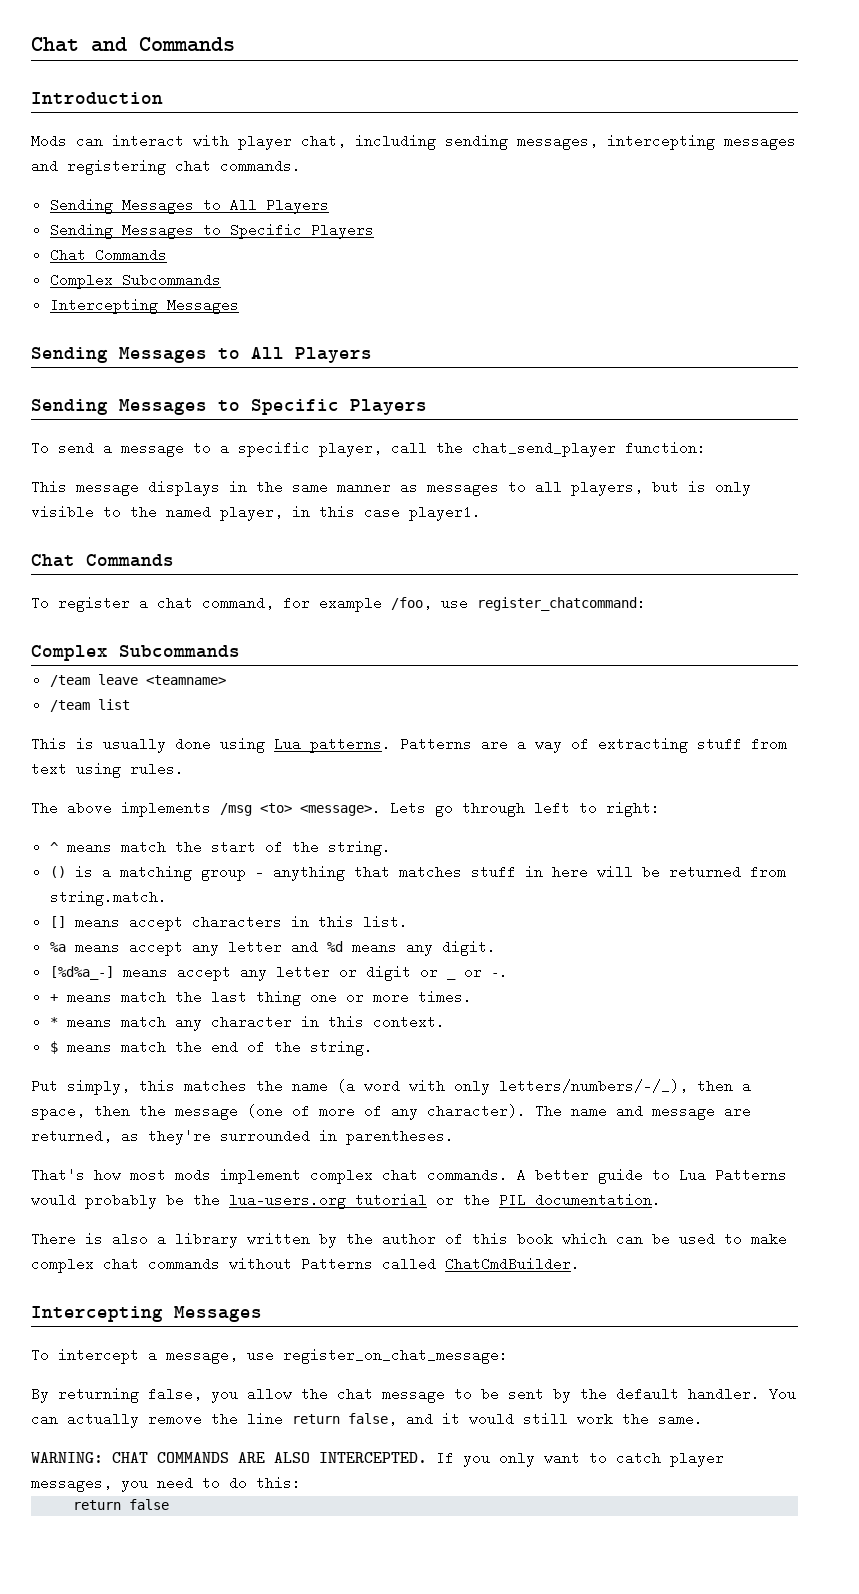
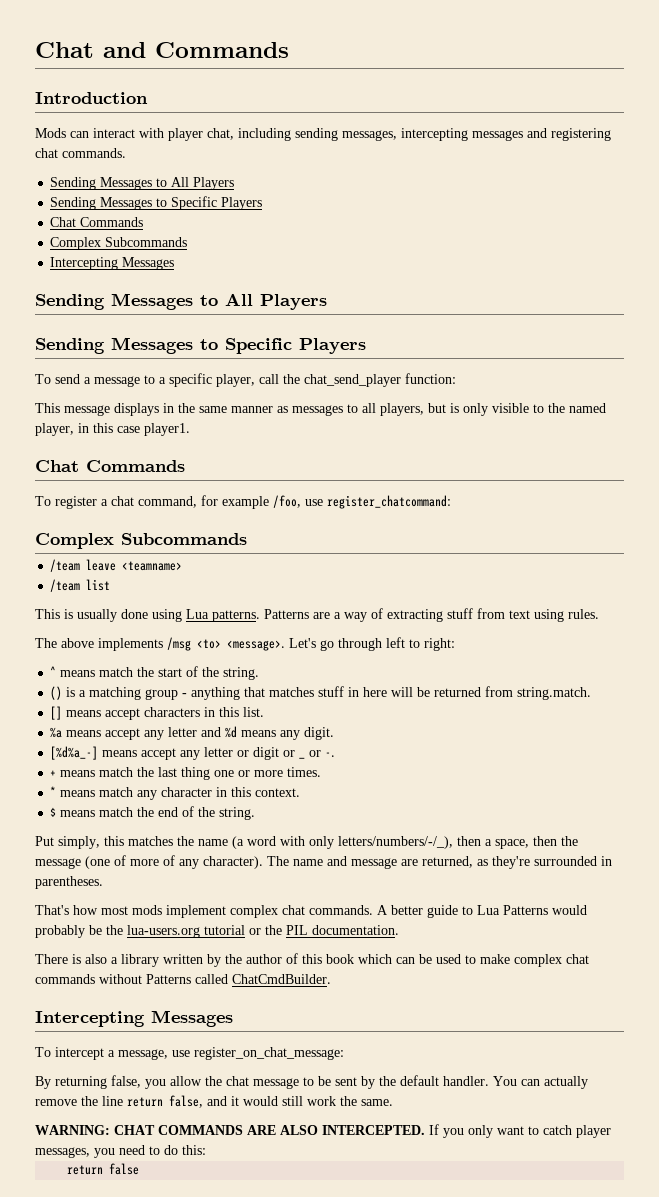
- Lets go through left to right:
+ Let's go through left to right:

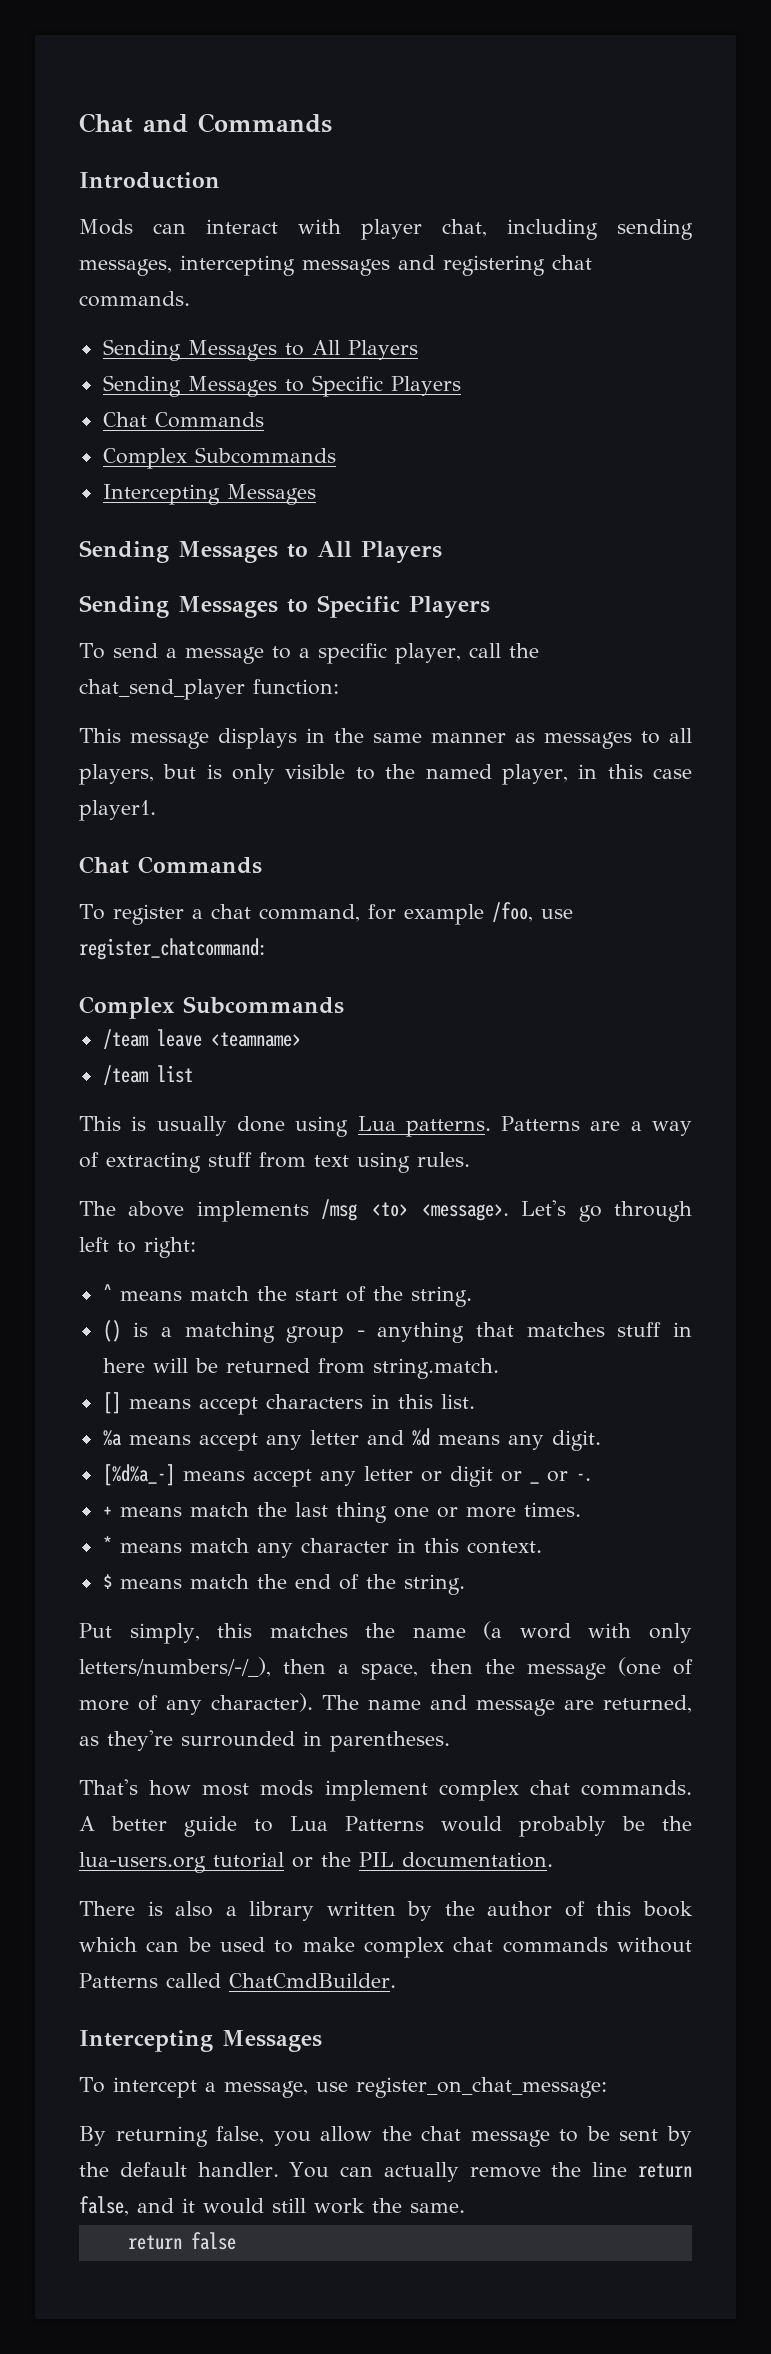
- WARNING: CHAT COMMANDS ARE ALSO INTERCEPTED. If you only want to catch player messages, you need to do this:

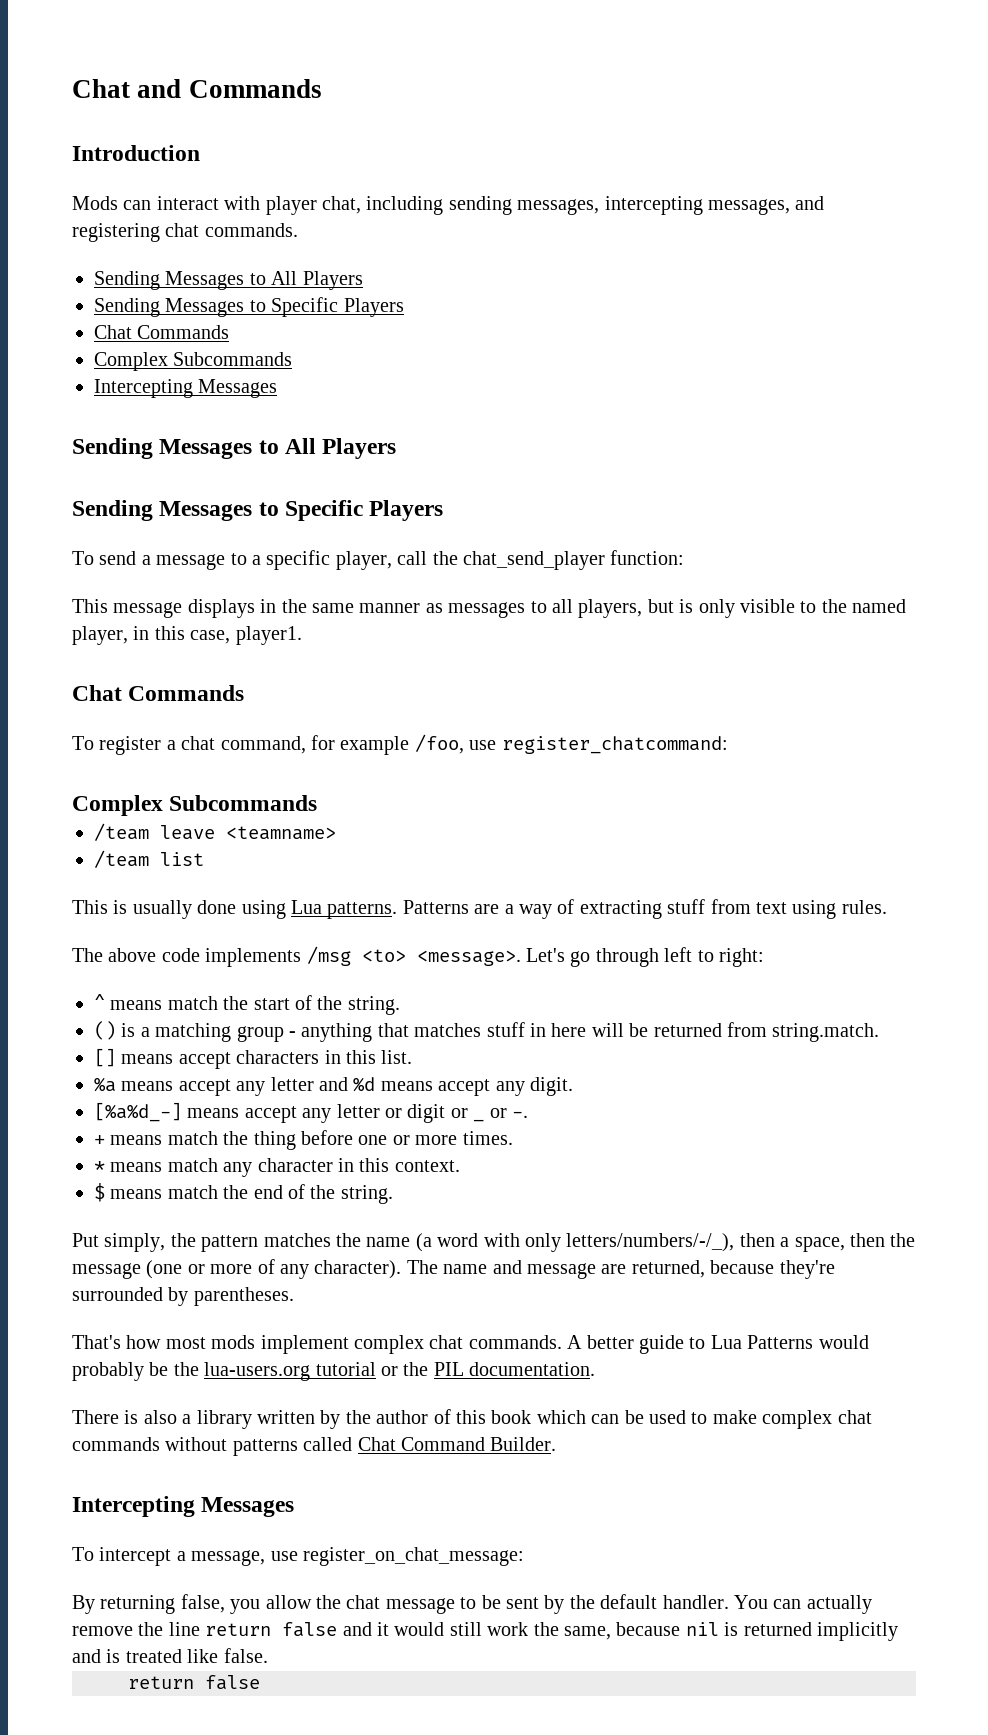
- Mods can interact with player chat, including sending messages, intercepting messages and registering chat commands.
+ Mods can interact with player chat, including sending messages, intercepting messages, and registering chat commands.
- This message displays in the same manner as messages to all players, but is only visible to the named player, in this case player1.
+ This message displays in the same manner as messages to all players, but is only visible to the named player, in this case, player1.
- The above implements /msg <to> <message>.
+ The above code implements /msg <to> <message>.
- %a means accept any letter and %d means any digit.
+ %a means accept any letter and %d means accept any digit.
- [%d%a_-] means accept any letter or digit or _ or -.
+ [%a%d_-] means accept any letter or digit or _ or -.
- + means match the last thing one or more times.
+ + means match the thing before one or more times.
- Put simply, this matches the name (a word with only letters/numbers/-/_), then a space, then the message (one of more of any character).
+ Put simply, the pattern matches the name (a word with only letters/numbers/-/_), then a space, then the message (one or more of any character).
- The name and message are returned, as they're surrounded in parentheses.
+ The name and message are returned, because they're surrounded by parentheses.
- There is also a library written by the author of this book which can be used to make complex chat commands without Patterns called ChatCmdBuilder.
+ There is also a library written by the author of this book which can be used to make complex chat commands without patterns called Chat Command Builder.
- You can actually remove the line return false, and it would still work the same.
+ You can actually remove the line return false and it would still work the same, because nil is returned implicitly and is treated like false.

